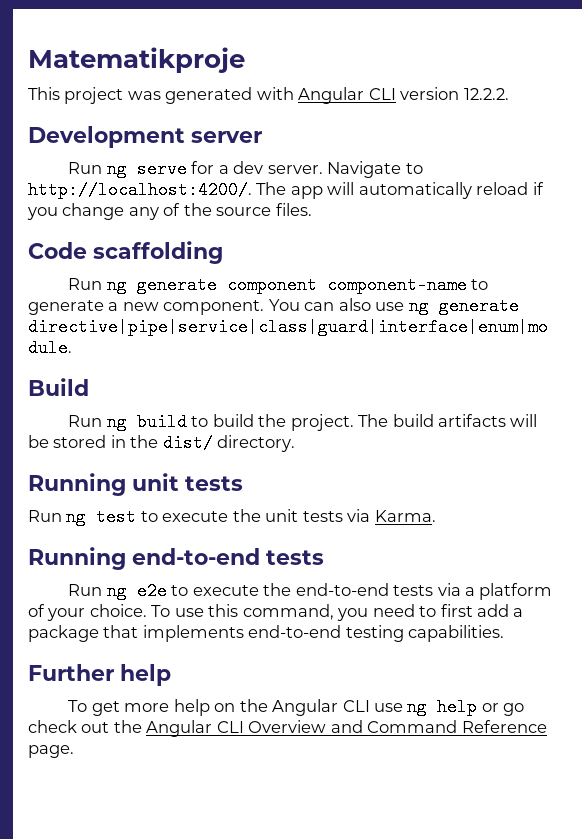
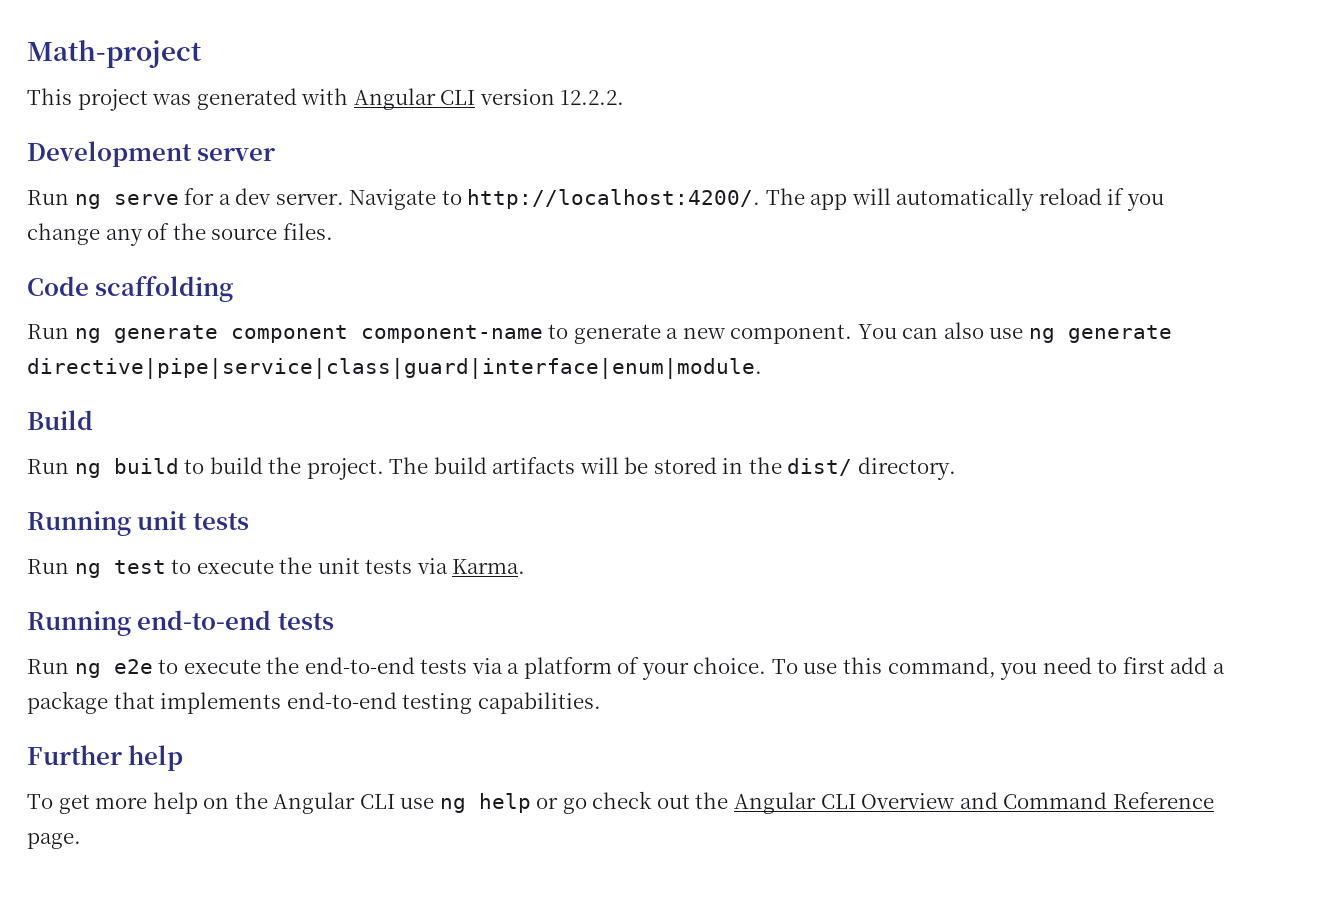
- Matematikproje
+ Math-project

